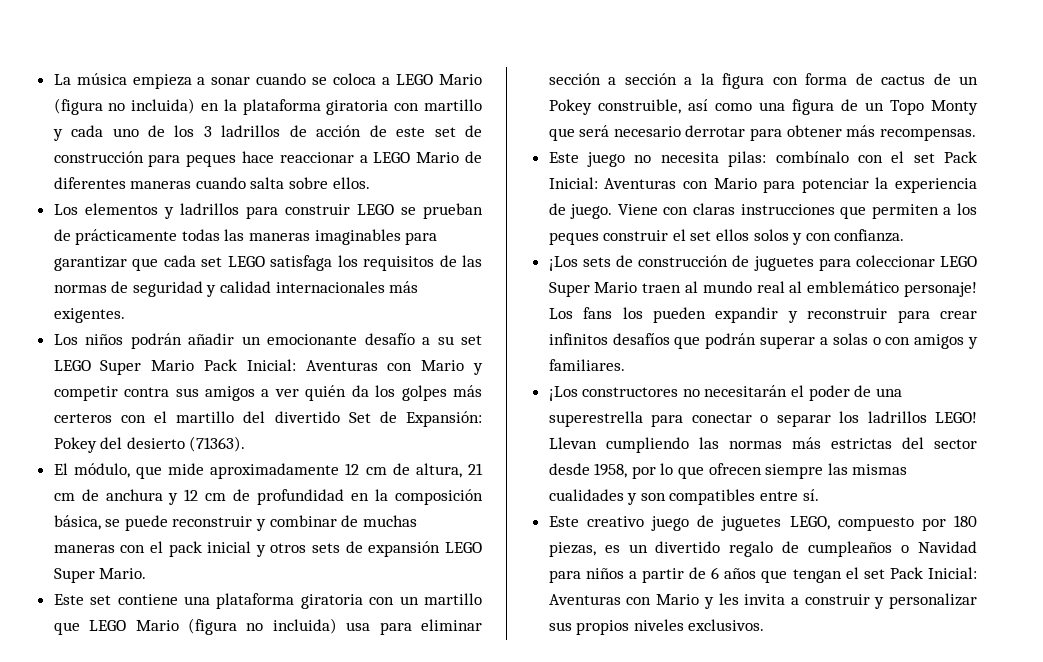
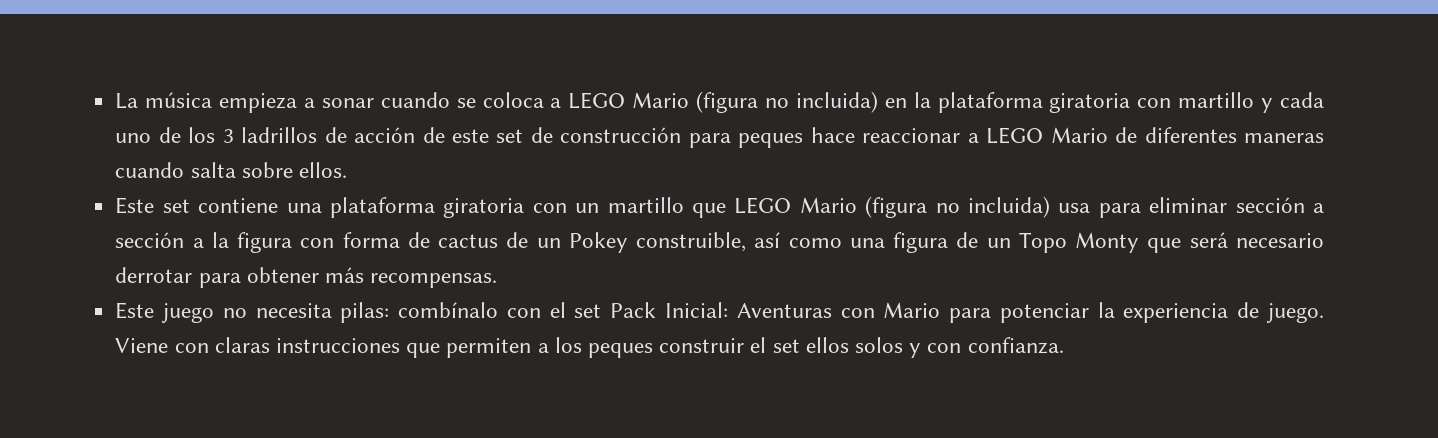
- Los elementos y ladrillos para construir LEGO se prueban de prácticamente todas las maneras imaginables para garantizar que cada set LEGO satisfaga los requisitos de las normas de seguridad y calidad internacionales más exigentes.
- Los niños podrán añadir un emocionante desafío a su set LEGO Super Mario Pack Inicial: Aventuras con Mario y competir contra sus amigos a ver quién da los golpes más certeros con el martillo del divertido Set de Expansión: Pokey del desierto (71363).
- El módulo, que mide aproximadamente 12 cm de altura, 21 cm de anchura y 12 cm de profundidad en la composición básica, se puede reconstruir y combinar de muchas maneras con el pack inicial y otros sets de expansión LEGO Super Mario.
- ¡Los sets de construcción de juguetes para coleccionar LEGO Super Mario traen al mundo real al emblemático personaje! Los fans los pueden expandir y reconstruir para crear infinitos desafíos que podrán superar a solas o con amigos y familiares.
- ¡Los constructores no necesitarán el poder de una superestrella para conectar o separar los ladrillos LEGO! Llevan cumpliendo las normas más estrictas del sector desde 1958, por lo que ofrecen siempre las mismas cualidades y son compatibles entre sí.
- Este creativo juego de juguetes LEGO, compuesto por 180 piezas, es un divertido regalo de cumpleaños o Navidad para niños a partir de 6 años que tengan el set Pack Inicial: Aventuras con Mario y les invita a construir y personalizar sus propios niveles exclusivos.

